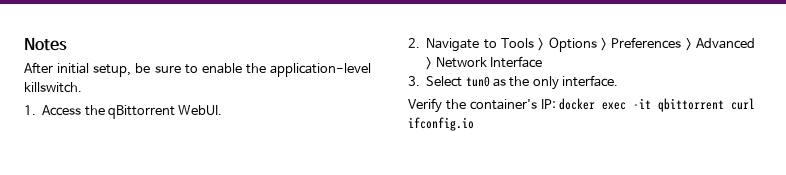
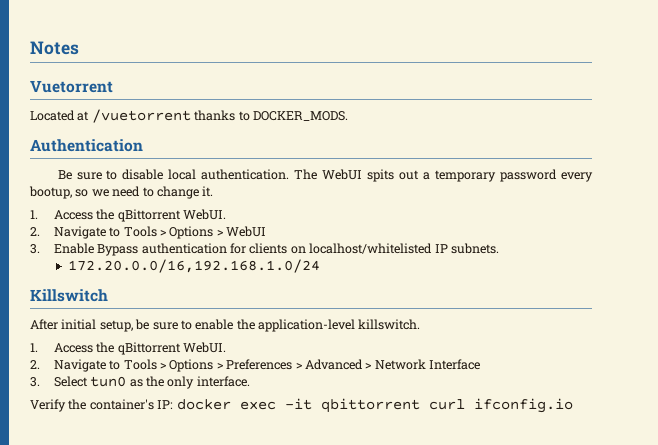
+ Vuetorrent
+ Located at /vuetorrent thanks to DOCKER_MODS.
+ Authentication
+ Be sure to disable local authentication. The WebUI spits out a temporary password every bootup, so we need to change it.
+ 1. Access the qBittorrent WebUI.
+ 2. Navigate to Tools > Options > WebUI
+ 3. Enable Bypass authentication for clients on localhost/whitelisted IP subnets.
+ 172.20.0.0/16,192.168.1.0/24
+ Killswitch

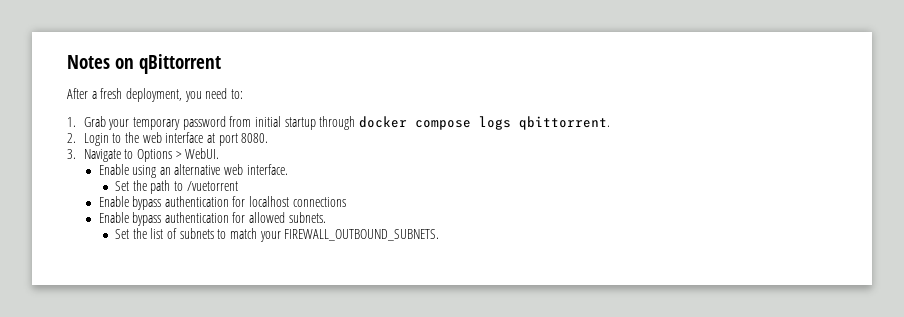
- Notes
- Vuetorrent
- Located at /vuetorrent thanks to DOCKER_MODS.
- Authentication
- Be sure to disable local authentication. The WebUI spits out a temporary password every bootup, so we need to change it.
- 1. Access the qBittorrent WebUI.
- 2. Navigate to Tools > Options > WebUI
- 3. Enable Bypass authentication for clients on localhost/whitelisted IP subnets.
- 172.20.0.0/16,192.168.1.0/24
- Killswitch
- After initial setup, be sure to enable the application-level killswitch.
- 1. Access the qBittorrent WebUI.
- 2. Navigate to Tools > Options > Preferences > Advanced > Network Interface
- 3. Select tun0 as the only interface.
- Verify the container's IP: docker exec -it qbittorrent curl ifconfig.io
+ Notes on qBittorrent
+ After a fresh deployment, you need to:
+ 1. Grab your temporary password from initial startup through docker compose logs qbittorrent.
+ 2. Login to the web interface at port 8080.
+ 3. Navigate to Options > WebUI.
+ Enable using an alternative web interface.
+ Set the path to /vuetorrent
+ Enable bypass authentication for localhost connections
+ Enable bypass authentication for allowed subnets.
+ Set the list of subnets to match your FIREWALL_OUTBOUND_SUBNETS.

